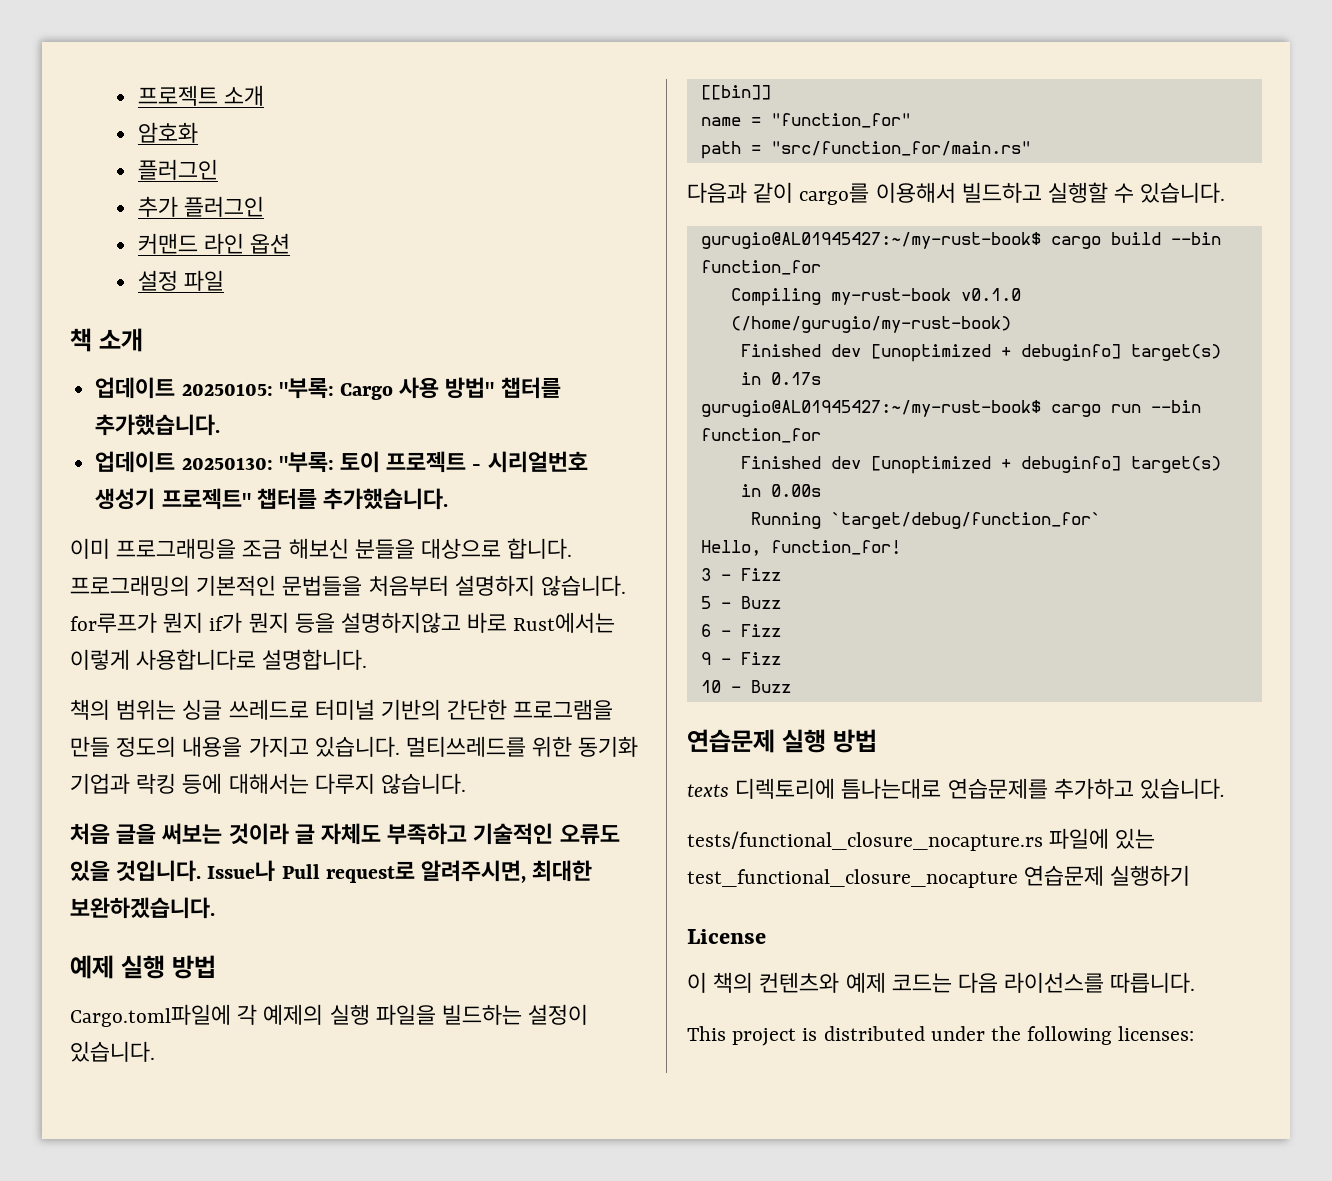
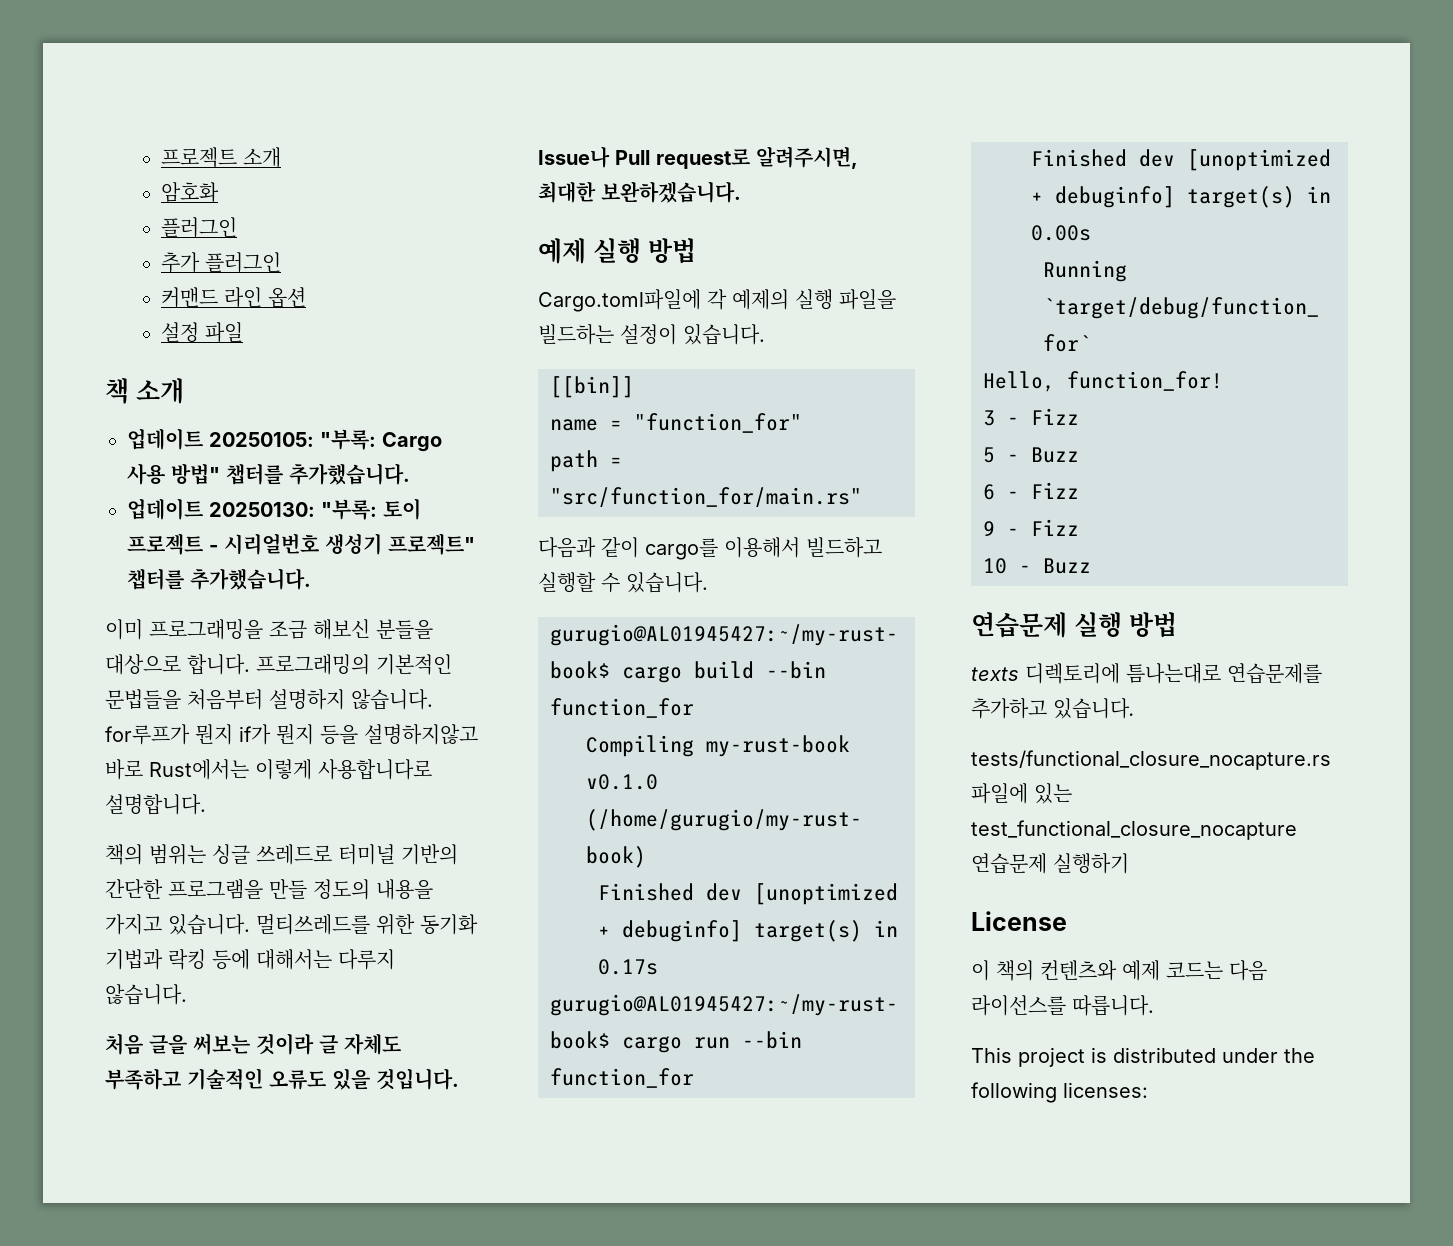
- 멀티쓰레드를 위한 동기화 기업과 락킹 등에 대해서는 다루지 않습니다.
+ 멀티쓰레드를 위한 동기화 기법과 락킹 등에 대해서는 다루지 않습니다.

